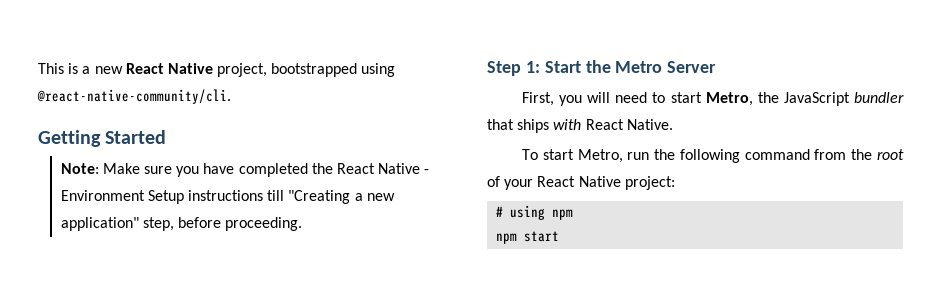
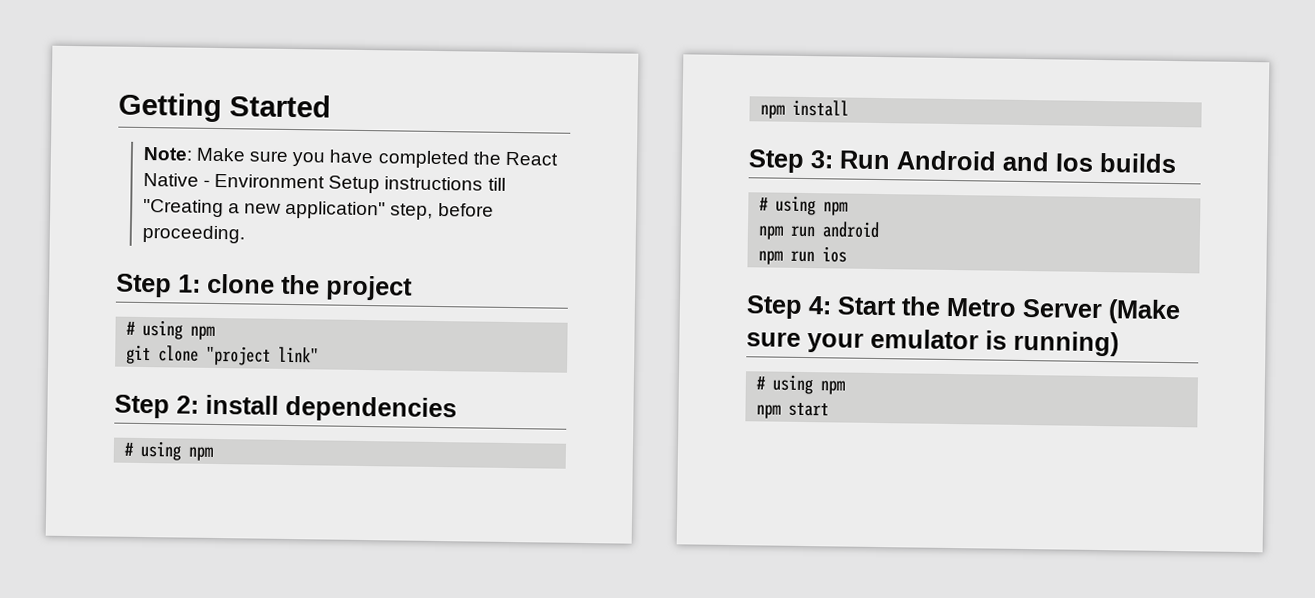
- This is a new React Native project, bootstrapped using @react-native-community/cli.
- Step 1: Start the Metro Server
- First, you will need to start Metro, the JavaScript bundler that ships with React Native.
- To start Metro, run the following command from the root of your React Native project:
+ Step 1: clone the project
+ # using npm
+ git clone "project link"
+ Step 2: install dependencies
+ # using npm
+ npm install
+ Step 3: Run Android and Ios builds
+ # using npm
+ npm run android
+ npm run ios
+ Step 4: Start the Metro Server (Make sure your emulator is running)

